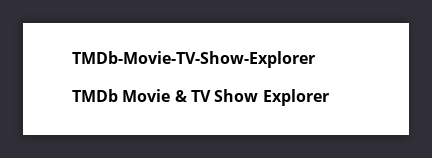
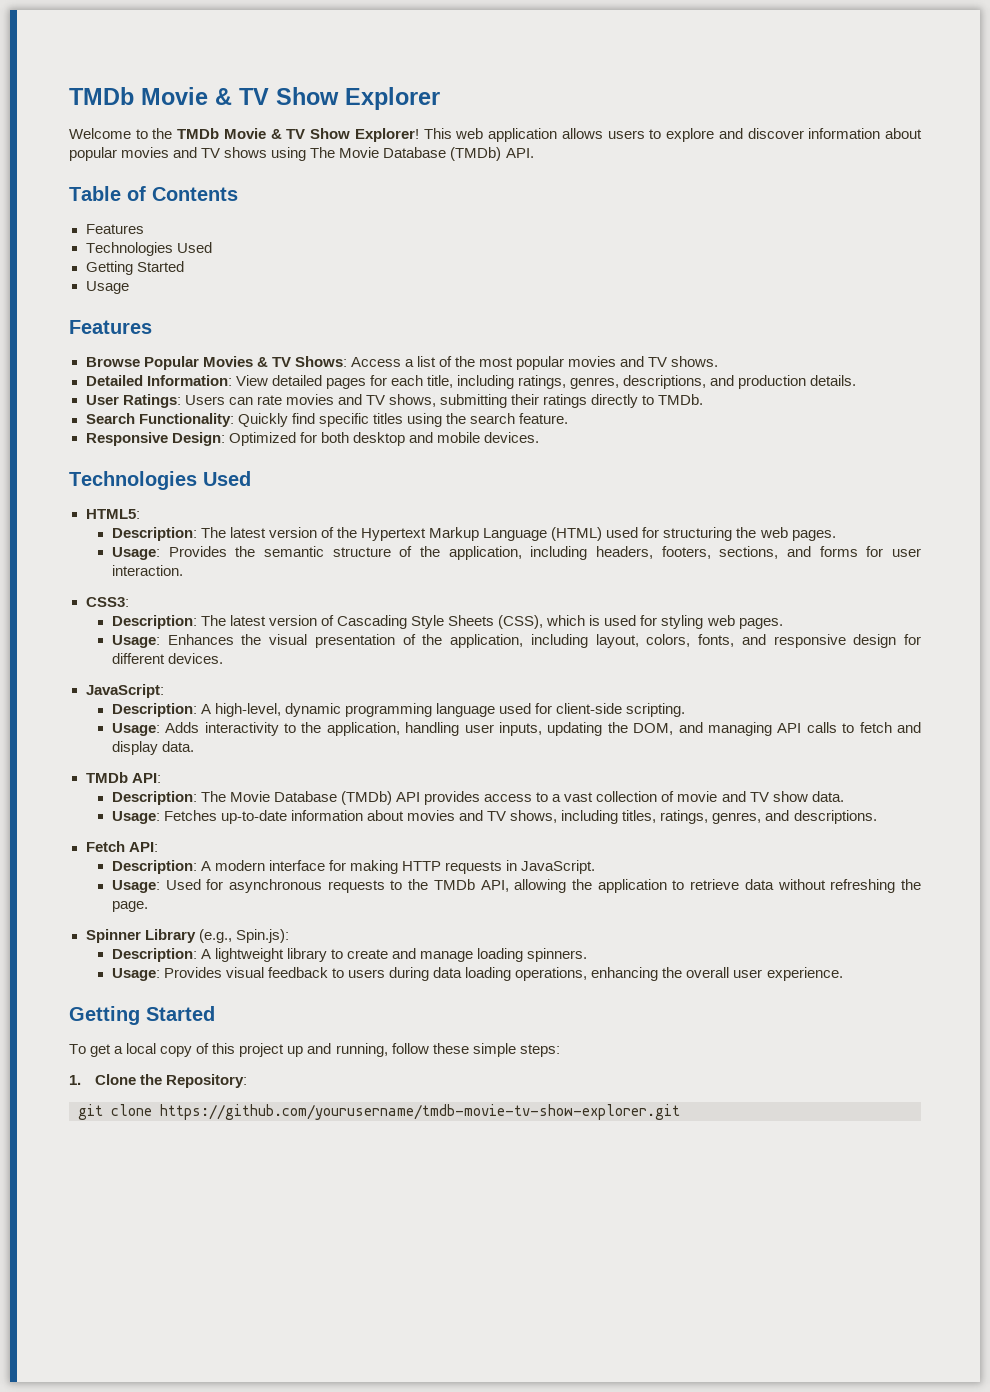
- TMDb-Movie-TV-Show-Explorer
+ Welcome to the TMDb Movie & TV Show Explorer! This web application allows users to explore and discover information about popular movies and TV shows using The Movie Database (TMDb) API.
+ Table of Contents
+ Features
+ Technologies Used
+ Getting Started
+ Usage
+ Features
+ Browse Popular Movies & TV Shows: Access a list of the most popular movies and TV shows.
+ Detailed Information: View detailed pages for each title, including ratings, genres, descriptions, and production details.
+ User Ratings: Users can rate movies and TV shows, submitting their ratings directly to TMDb.
+ Search Functionality: Quickly find specific titles using the search feature.
+ Responsive Design: Optimized for both desktop and mobile devices.
+ Technologies Used
+ HTML5:
+ Description: The latest version of the Hypertext Markup Language (HTML) used for structuring the web pages.
+ Usage: Provides the semantic structure of the application, including headers, footers, sections, and forms for user interaction.
+ CSS3:
+ Description: The latest version of Cascading Style Sheets (CSS), which is used for styling web pages.
+ Usage: Enhances the visual presentation of the application, including layout, colors, fonts, and responsive design for different devices.
+ JavaScript:
+ Description: A high-level, dynamic programming language used for client-side scripting.
+ Usage: Adds interactivity to the application, handling user inputs, updating the DOM, and managing API calls to fetch and display data.
+ TMDb API:
+ Description: The Movie Database (TMDb) API provides access to a vast collection of movie and TV show data.
+ Usage: Fetches up-to-date information about movies and TV shows, including titles, ratings, genres, and descriptions.
+ Fetch API:
+ Description: A modern interface for making HTTP requests in JavaScript.
+ Usage: Used for asynchronous requests to the TMDb API, allowing the application to retrieve data without refreshing the page.
+ Spinner Library (e.g., Spin.js):
+ Description: A lightweight library to create and manage loading spinners.
+ Usage: Provides visual feedback to users during data loading operations, enhancing the overall user experience.
+ Getting Started
+ To get a local copy of this project up and running, follow these simple steps:
+ 1. Clone the Repository:
+ git clone https://github.com/yourusername/tmdb-movie-tv-show-explorer.git

